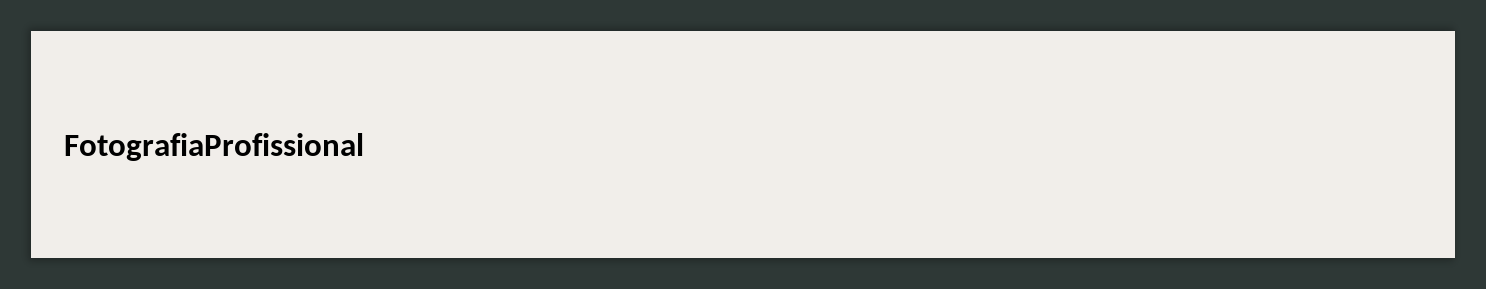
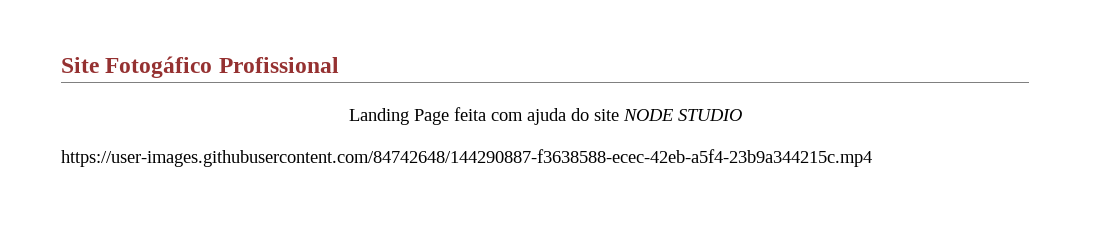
- FotografiaProfissional
+ Site Fotogáfico Profissional
+ Landing Page feita com ajuda do site NODE STUDIO
+ https://user-images.githubusercontent.com/84742648/144290887-f3638588-ecec-42eb-a5f4-23b9a344215c.mp4

